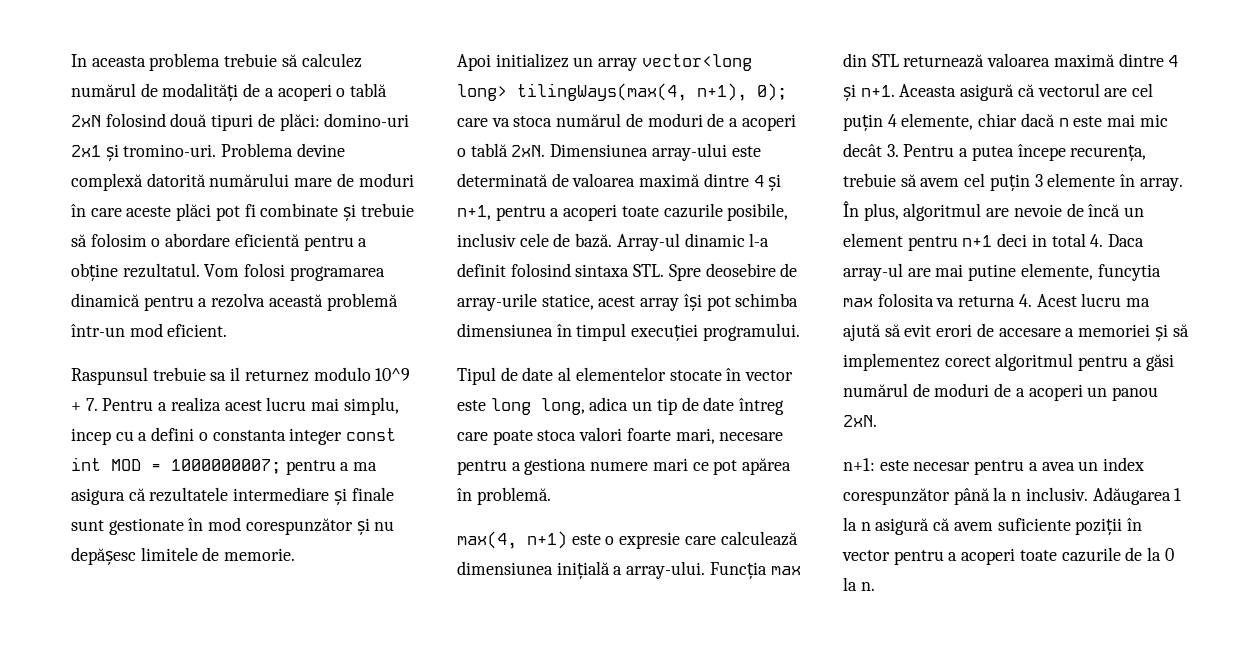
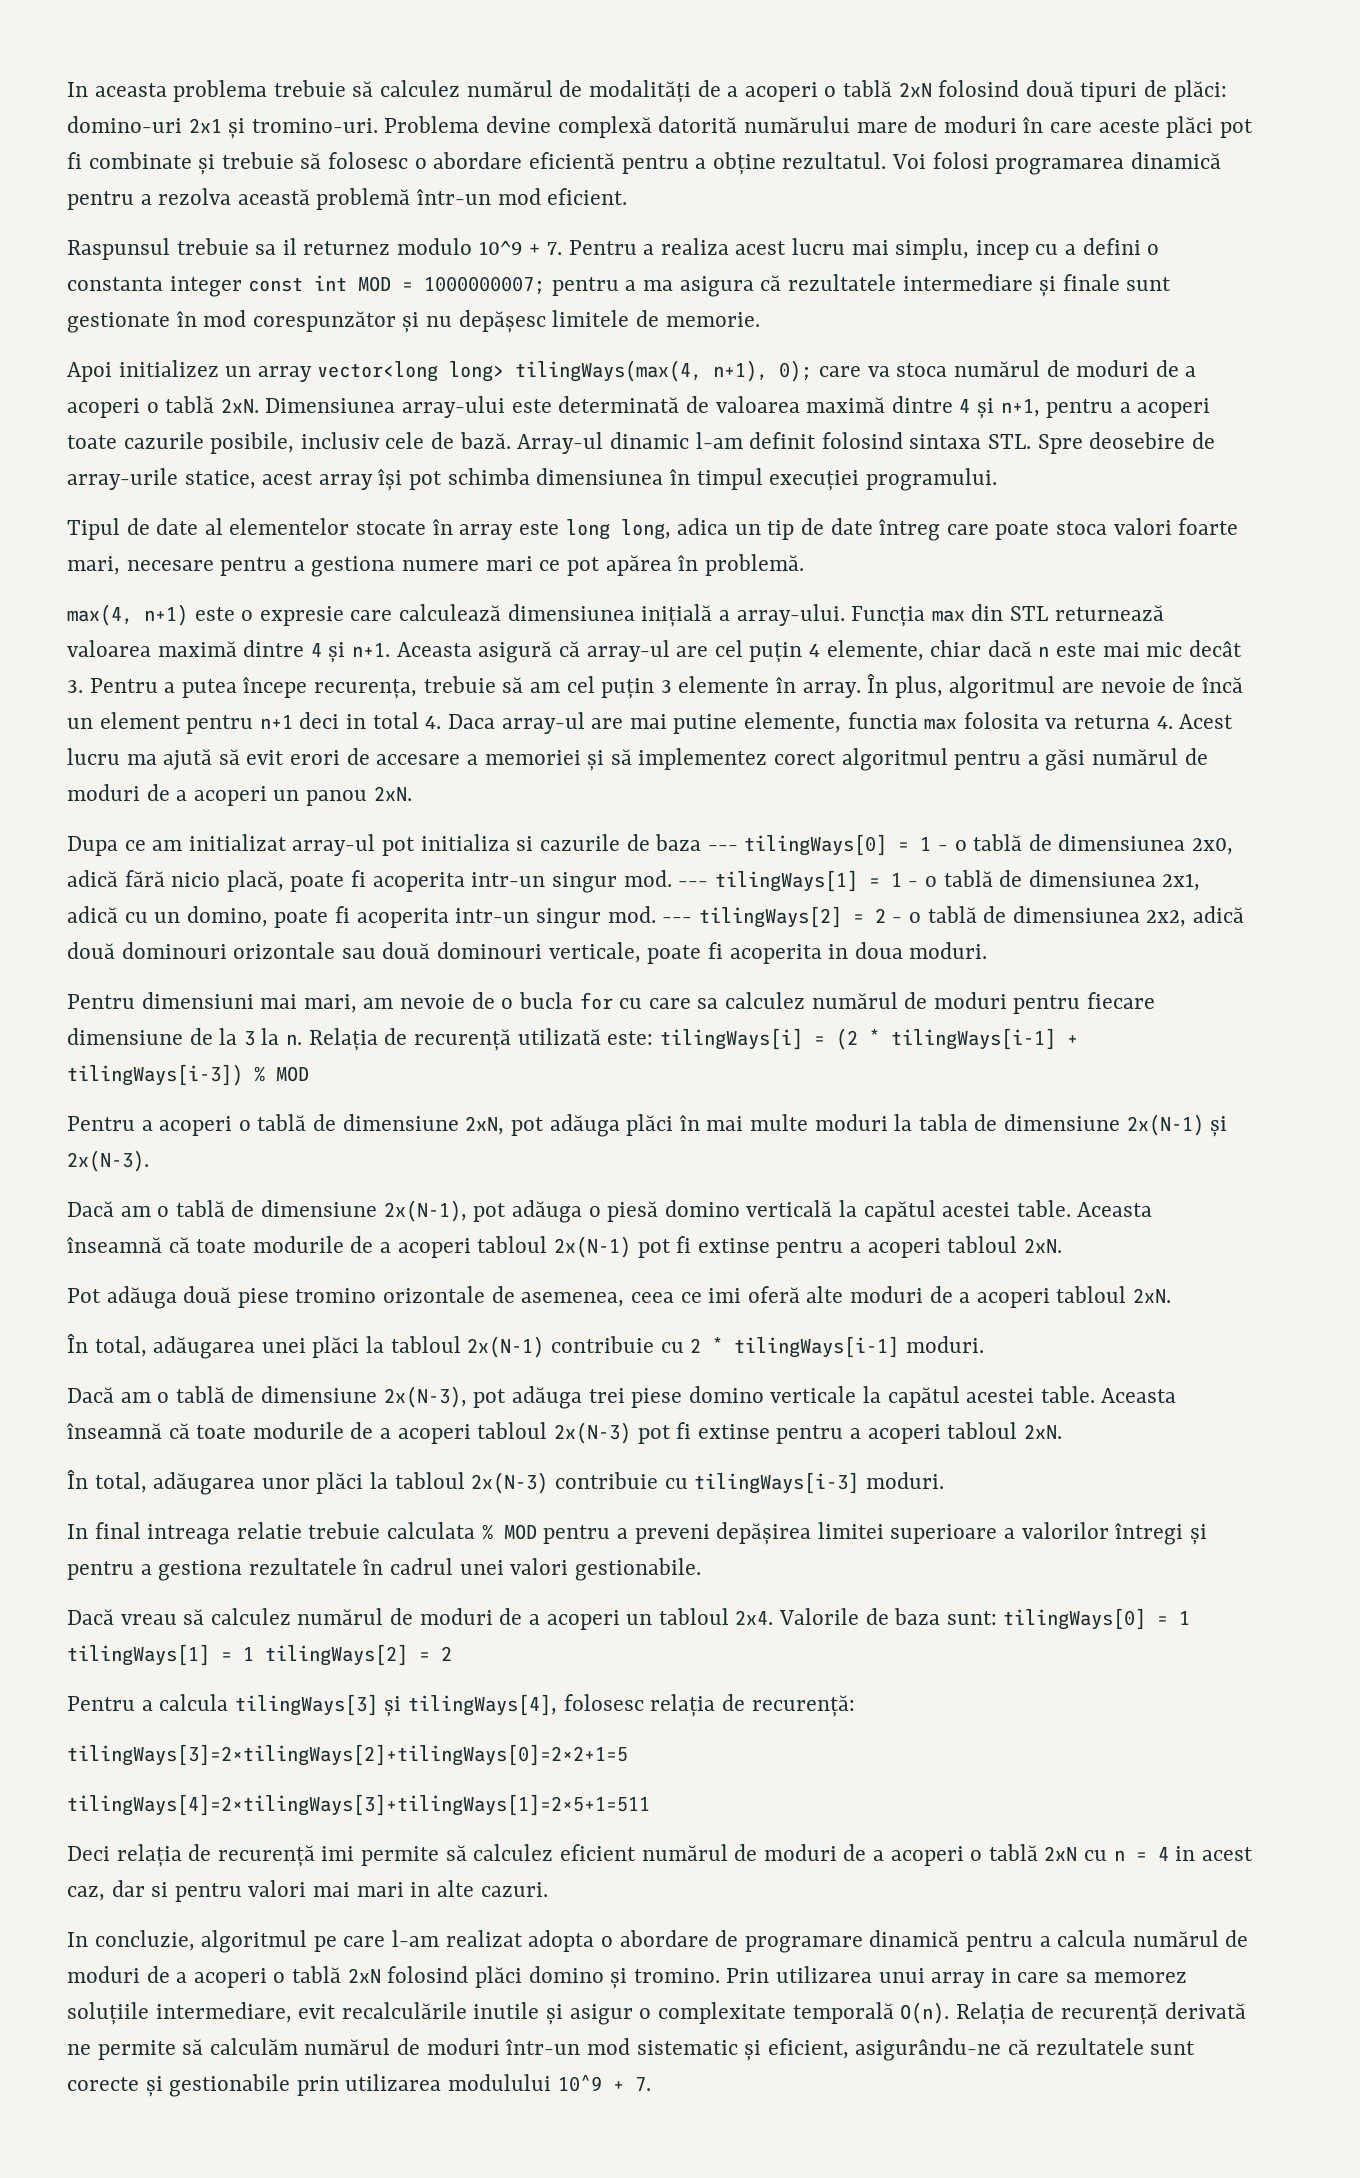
- Problema devine complexă datorită numărului mare de moduri în care aceste plăci pot fi combinate și trebuie să folosim o abordare eficientă pentru a obține rezultatul.
+ Problema devine complexă datorită numărului mare de moduri în care aceste plăci pot fi combinate și trebuie să folosesc o abordare eficientă pentru a obține rezultatul.
- Vom folosi programarea dinamică pentru a rezolva această problemă într-un mod eficient.
+ Voi folosi programarea dinamică pentru a rezolva această problemă într-un mod eficient.
- Array-ul dinamic l-a definit folosind sintaxa STL. Spre deosebire de array-urile statice, acest array își pot schimba dimensiunea în timpul execuției programului.
+ Array-ul dinamic l-am definit folosind sintaxa STL. Spre deosebire de array-urile statice, acest array își pot schimba dimensiunea în timpul execuției programului.
- Tipul de date al elementelor stocate în vector este long long, adica un tip de date întreg care poate stoca valori foarte mari, necesare pentru a gestiona numere mari ce pot apărea în problemă.
+ Tipul de date al elementelor stocate în array este long long, adica un tip de date întreg care poate stoca valori foarte mari, necesare pentru a gestiona numere mari ce pot apărea în problemă.
- Aceasta asigură că vectorul are cel puțin 4 elemente, chiar dacă n este mai mic decât 3. Pentru a putea începe recurența, trebuie să avem cel puțin 3 elemente în array.
+ Aceasta asigură că array-ul are cel puțin 4 elemente, chiar dacă n este mai mic decât 3. Pentru a putea începe recurența, trebuie să am cel puțin 3 elemente în array.
- În plus, algoritmul are nevoie de încă un element pentru n+1 deci in total 4. Daca array-ul are mai putine elemente, funcytia max folosita va returna 4. Acest lucru ma ajută să evit erori de accesare a memoriei și să implementez corect algoritmul pentru a găsi numărul de moduri de a acoperi un panou 2xN.
+ În plus, algoritmul are nevoie de încă un element pentru n+1 deci in total 4. Daca array-ul are mai putine elemente, functia max folosita va returna 4. Acest lucru ma ajută să evit erori de accesare a memoriei și să implementez corect algoritmul pentru a găsi numărul de moduri de a acoperi un panou 2xN.
- n+1: este necesar pentru a avea un index corespunzător până la n inclusiv. Adăugarea 1 la n asigură că avem suficiente poziții în vector pentru a acoperi toate cazurile de la 0 la n.
+ Dupa ce am initializat array-ul pot initializa si cazurile de baza --- tilingWays[0] = 1 - o tablă de dimensiunea 2x0, adică fără nicio placă, poate fi acoperita intr-un singur mod. --- tilingWays[1] = 1 - o tablă de dimensiunea 2x1, adică cu un domino, poate fi acoperita intr-un singur mod. --- tilingWays[2] = 2 - o tablă de dimensiunea 2x2, adică două dominouri orizontale sau două dominouri verticale, poate fi acoperita in doua moduri.
+ Pentru dimensiuni mai mari, am nevoie de o bucla for cu care sa calculez numărul de moduri pentru fiecare dimensiune de la 3 la n. Relația de recurență utilizată este: tilingWays[i] = (2 * tilingWays[i-1] + tilingWays[i-3]) % MOD
+ Pentru a acoperi o tablă de dimensiune 2xN, pot adăuga plăci în mai multe moduri la tabla de dimensiune 2x(N-1) și 2x(N-3).
+ Dacă am o tablă de dimensiune 2x(N-1), pot adăuga o piesă domino verticală la capătul acestei table. Aceasta înseamnă că toate modurile de a acoperi tabloul 2x(N-1) pot fi extinse pentru a acoperi tabloul 2xN.
+ Pot adăuga două piese tromino orizontale de asemenea, ceea ce imi oferă alte moduri de a acoperi tabloul 2xN.
+ În total, adăugarea unei plăci la tabloul 2x(N-1) contribuie cu 2 * tilingWays[i-1] moduri.
+ Dacă am o tablă de dimensiune 2x(N-3), pot adăuga trei piese domino verticale la capătul acestei table. Aceasta înseamnă că toate modurile de a acoperi tabloul 2x(N-3) pot fi extinse pentru a acoperi tabloul 2xN.
+ În total, adăugarea unor plăci la tabloul 2x(N-3) contribuie cu tilingWays[i-3] moduri.
+ In final intreaga relatie trebuie calculata % MOD pentru a preveni depășirea limitei superioare a valorilor întregi și pentru a gestiona rezultatele în cadrul unei valori gestionabile.
+ Dacă vreau să calculez numărul de moduri de a acoperi un tabloul 2x4. Valorile de baza sunt: tilingWays[0] = 1 tilingWays[1] = 1 tilingWays[2] = 2
+ Pentru a calcula tilingWays[3] și tilingWays[4], folosesc relația de recurență:
+ tilingWays[3]=2×tilingWays[2]+tilingWays[0]=2×2+1=5
+ tilingWays[4]=2×tilingWays[3]+tilingWays[1]=2×5+1=511
+ Deci relația de recurență imi permite să calculez eficient numărul de moduri de a acoperi o tablă 2xN cu n = 4 in acest caz, dar si pentru valori mai mari in alte cazuri.
+ In concluzie, algoritmul pe care l-am realizat adopta o abordare de programare dinamică pentru a calcula numărul de moduri de a acoperi o tablă 2xN folosind plăci domino și tromino. Prin utilizarea unui array in care sa memorez soluțiile intermediare, evit recalculările inutile și asigur o complexitate temporală O(n). Relația de recurență derivată ne permite să calculăm numărul de moduri într-un mod sistematic și eficient, asigurându-ne că rezultatele sunt corecte și gestionabile prin utilizarea modulului 10^9 + 7.

